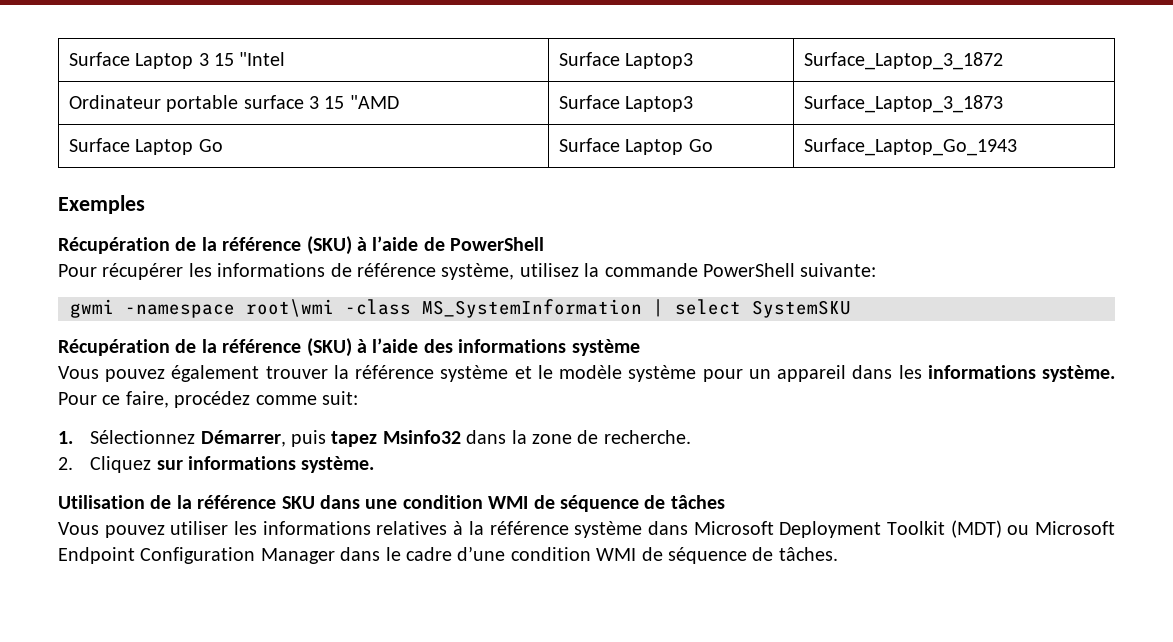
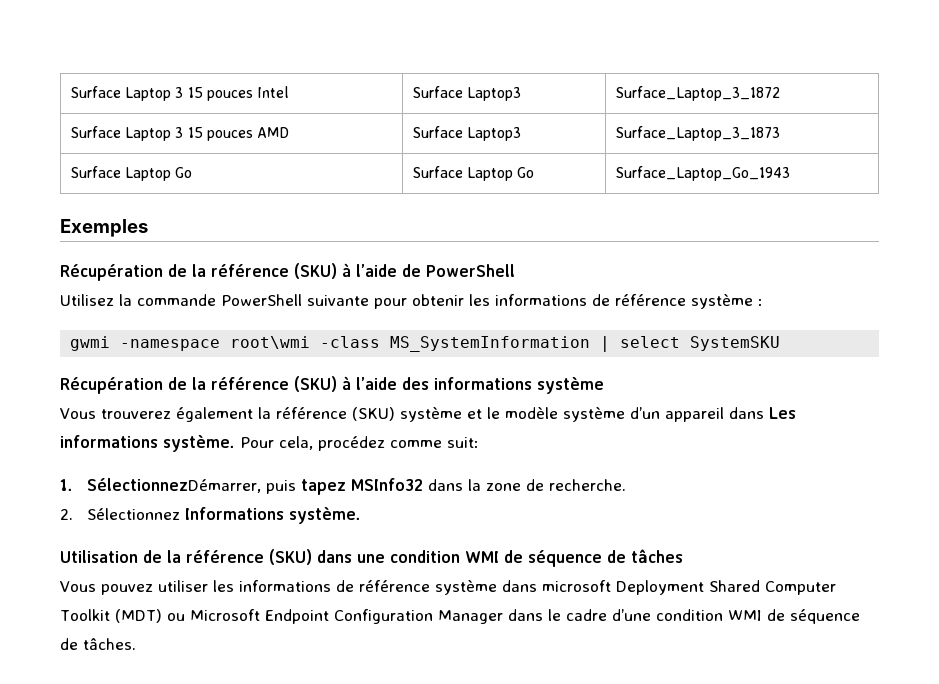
- Surface Laptop 3 15 "Intel | Surface Laptop3 | Surface_Laptop_3_1872
+ Surface Laptop 3 15 pouces Intel | Surface Laptop3 | Surface_Laptop_3_1872
- Ordinateur portable surface 3 15 "AMD | Surface Laptop3 | Surface_Laptop_3_1873
+ Surface Laptop 3 15 pouces AMD | Surface Laptop3 | Surface_Laptop_3_1873
- Pour récupérer les informations de référence système, utilisez la commande PowerShell suivante:
+ Utilisez la commande PowerShell suivante pour obtenir les informations de référence système :
- Vous pouvez également trouver la référence système et le modèle système pour un appareil dans les informations système.
+ Vous trouverez également la référence (SKU) système et le modèle système d’un appareil dans Les informations système.
- Pour ce faire, procédez comme suit:
+ Pour cela, procédez comme suit:
- 1. Sélectionnez Démarrer, puis tapez Msinfo32 dans la zone de recherche.
+ 1. SélectionnezDémarrer, puis tapez MSInfo32 dans la zone de recherche.
- 2. Cliquez sur informations système.
+ 2. Sélectionnez Informations système.
- Utilisation de la référence SKU dans une condition WMI de séquence de tâches
+ Utilisation de la référence (SKU) dans une condition WMI de séquence de tâches
- Vous pouvez utiliser les informations relatives à la référence système dans Microsoft Deployment Toolkit (MDT) ou Microsoft Endpoint Configuration Manager dans le cadre d’une condition WMI de séquence de tâches.
+ Vous pouvez utiliser les informations de référence système dans microsoft Deployment Shared Computer Toolkit (MDT) ou Microsoft Endpoint Configuration Manager dans le cadre d’une condition WMI de séquence de tâches.

